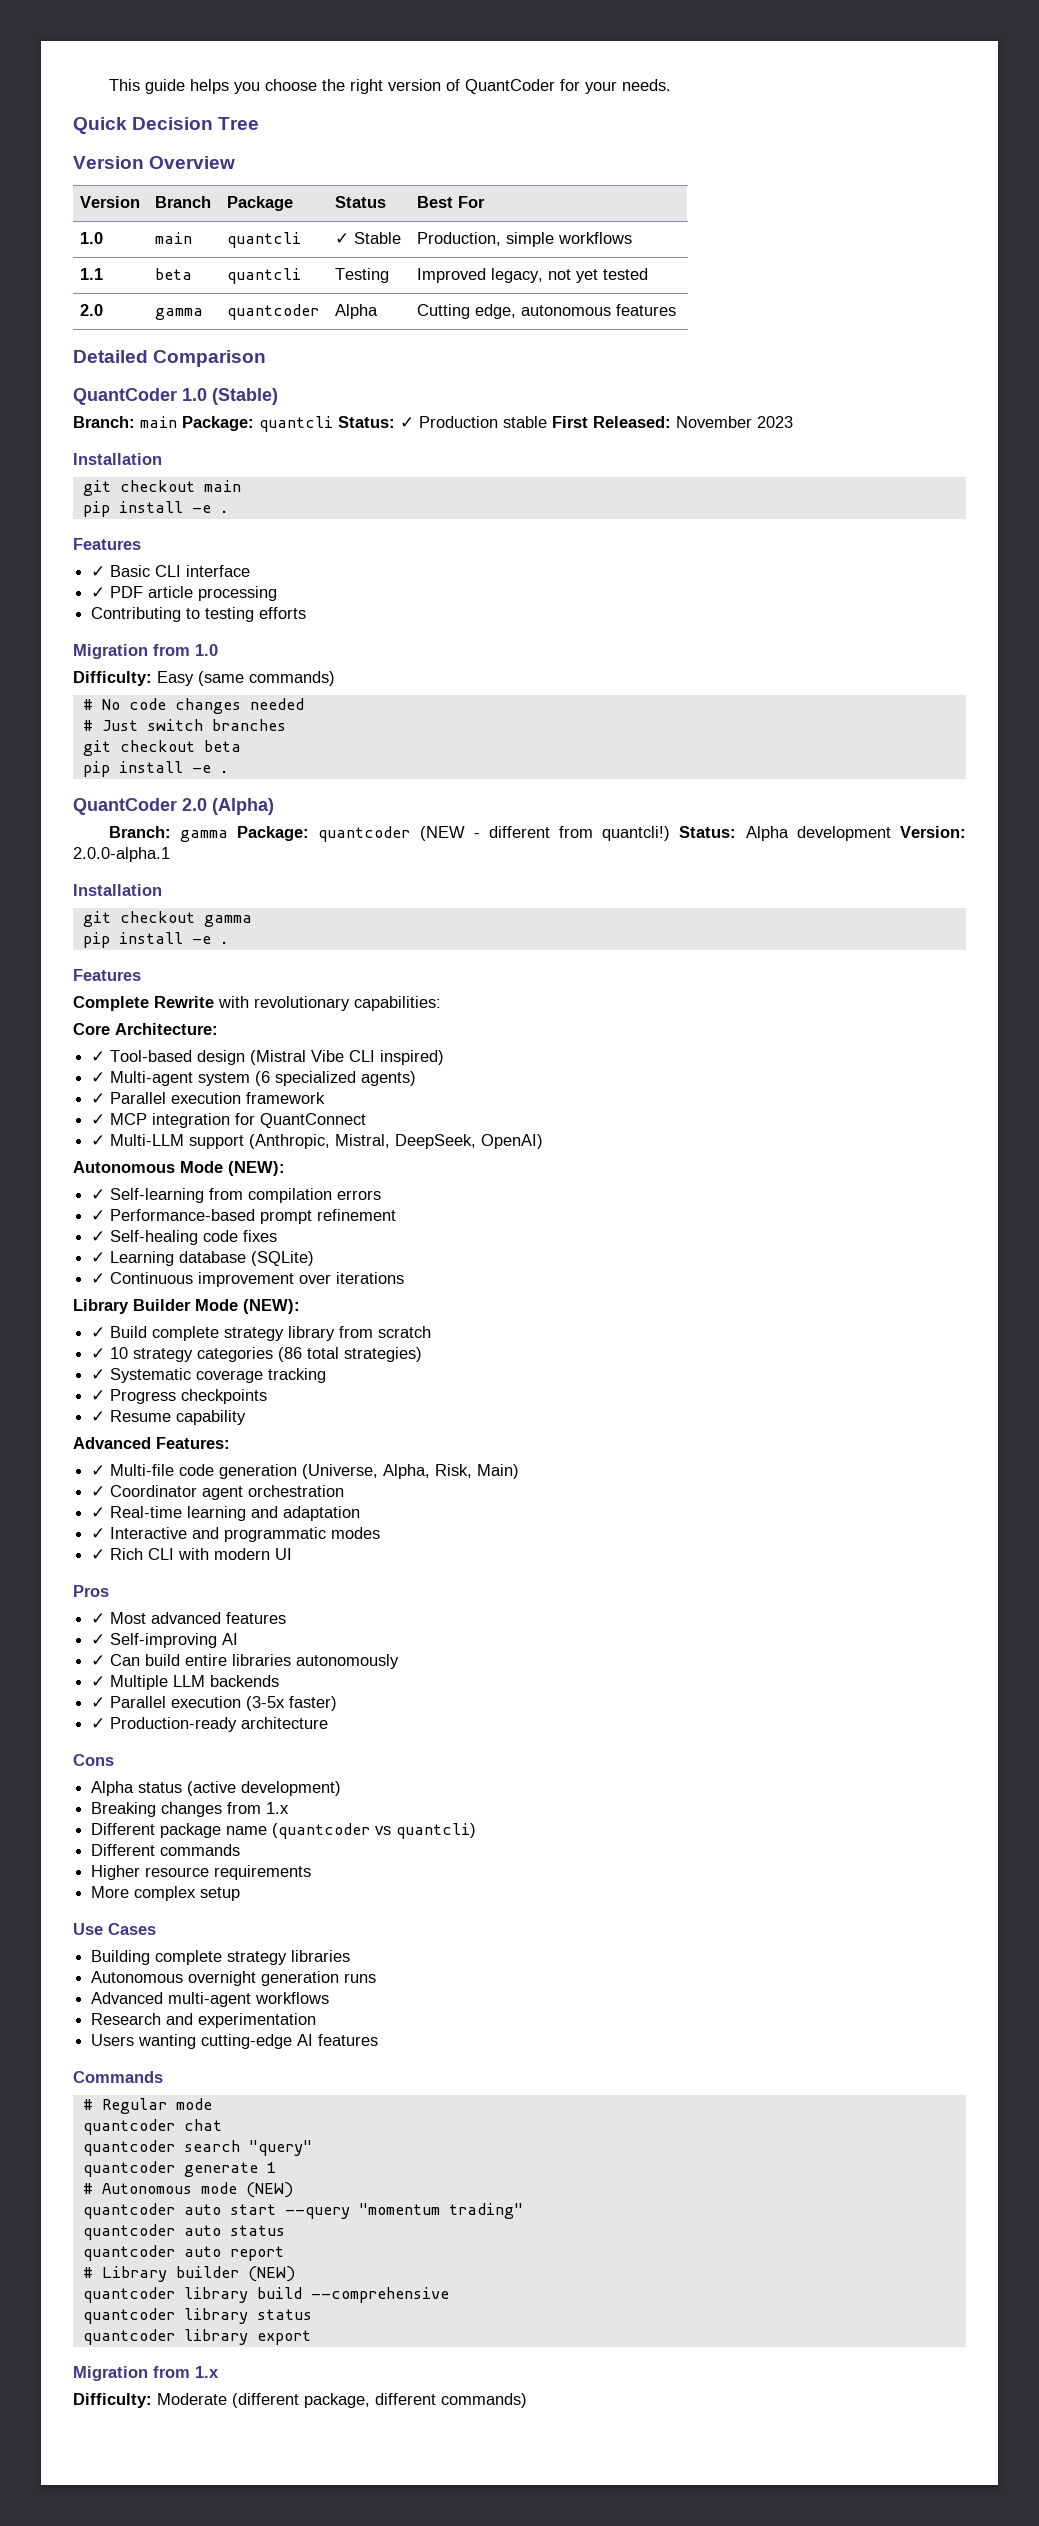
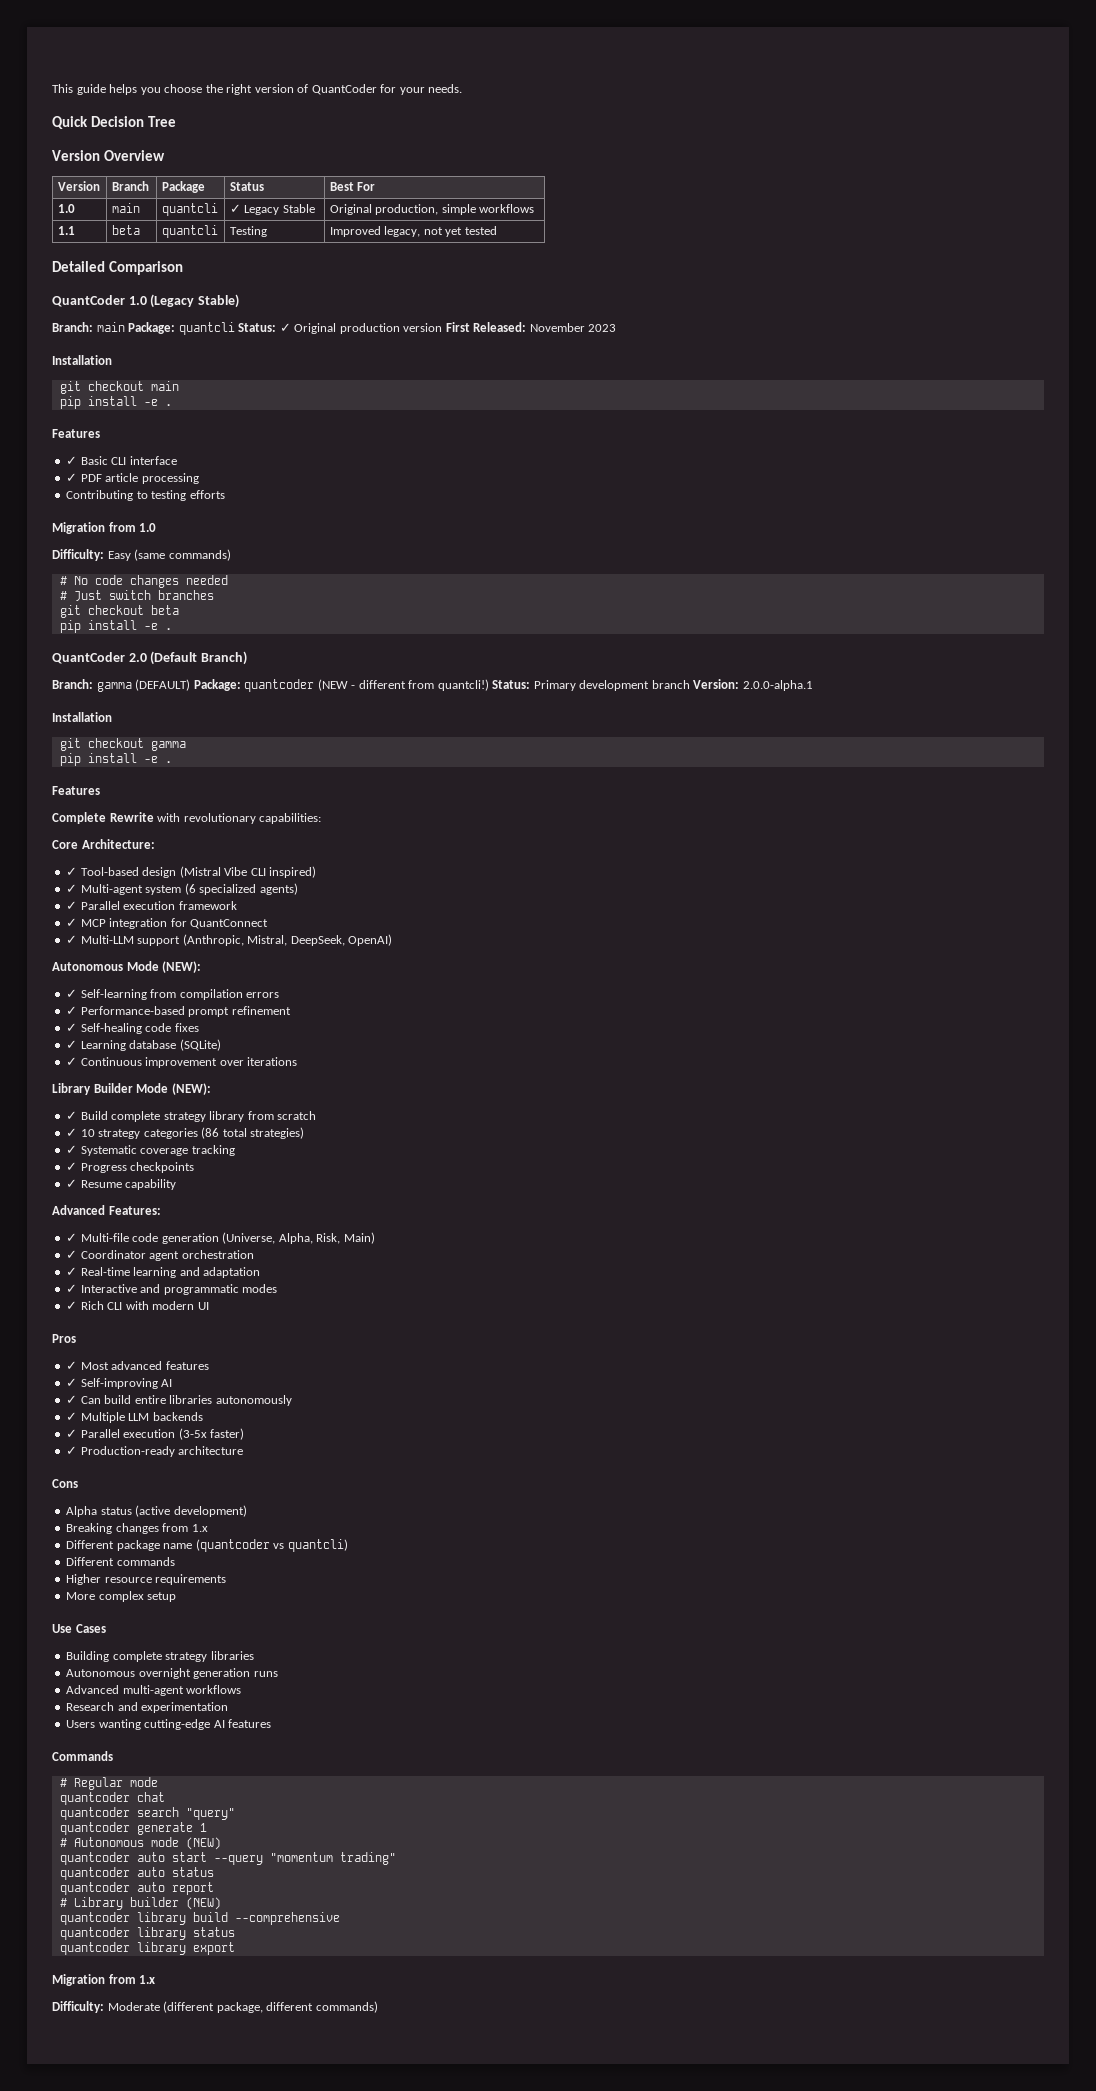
- 1.0 | main | quantcli | ✓ Stable | Production, simple workflows
+ 1.0 | main | quantcli | ✓ Legacy Stable | Original production, simple workflows
- 2.0 | gamma | quantcoder | Alpha | Cutting edge, autonomous features
- QuantCoder 1.0 (Stable)
+ QuantCoder 1.0 (Legacy Stable)
- Branch: main Package: quantcli Status: ✓ Production stable First Released: November 2023
+ Branch: main Package: quantcli Status: ✓ Original production version First Released: November 2023
- QuantCoder 2.0 (Alpha)
+ QuantCoder 2.0 (Default Branch)
- Branch: gamma Package: quantcoder (NEW - different from quantcli!)
+ Branch: gamma (DEFAULT) Package: quantcoder (NEW - different from quantcli!)
- Status: Alpha development Version: 2.0.0-alpha.1
+ Status: Primary development branch Version: 2.0.0-alpha.1

